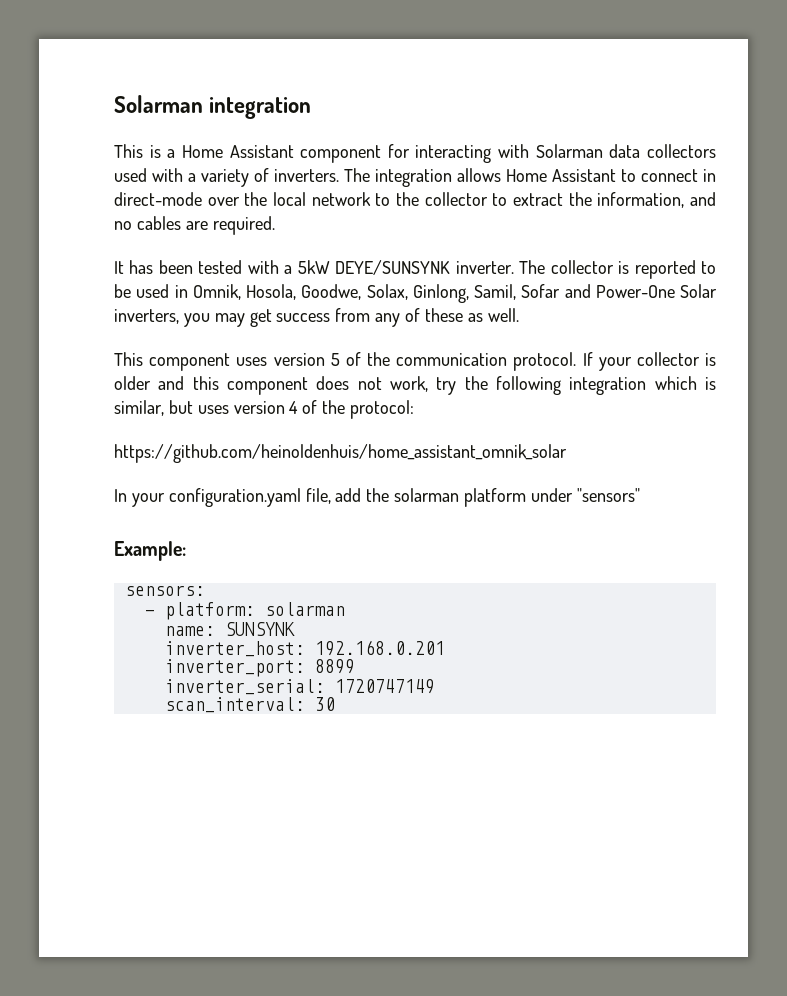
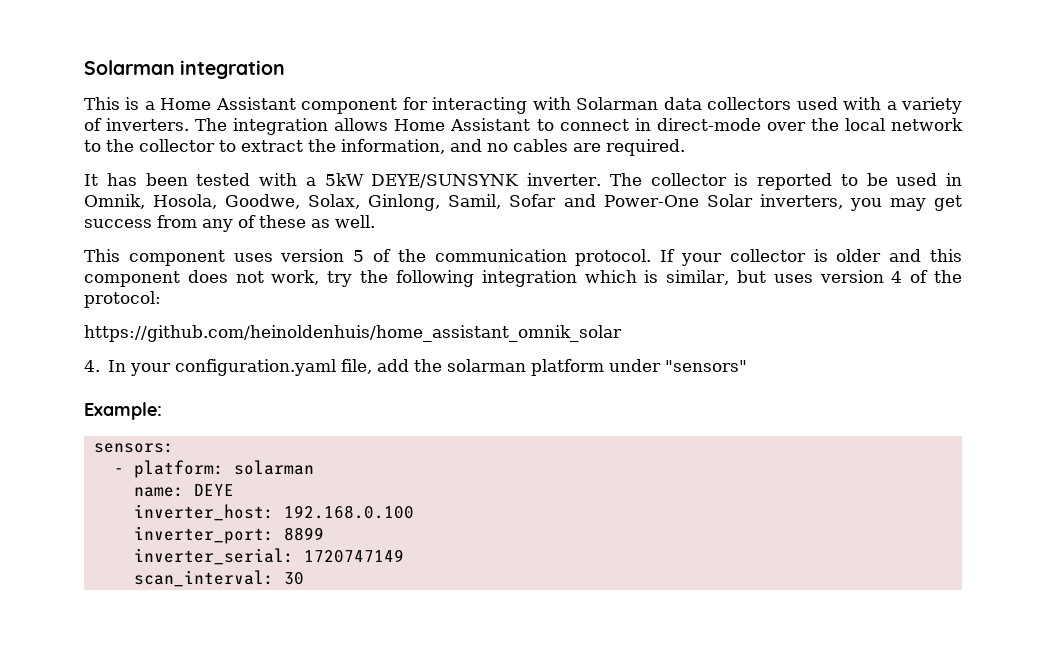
- In your configuration.yaml file, add the solarman platform under "sensors"
+ 4. In your configuration.yaml file, add the solarman platform under "sensors"
- name: SUNSYNK
+ name: DEYE
- inverter_host: 192.168.0.201
+ inverter_host: 192.168.0.100

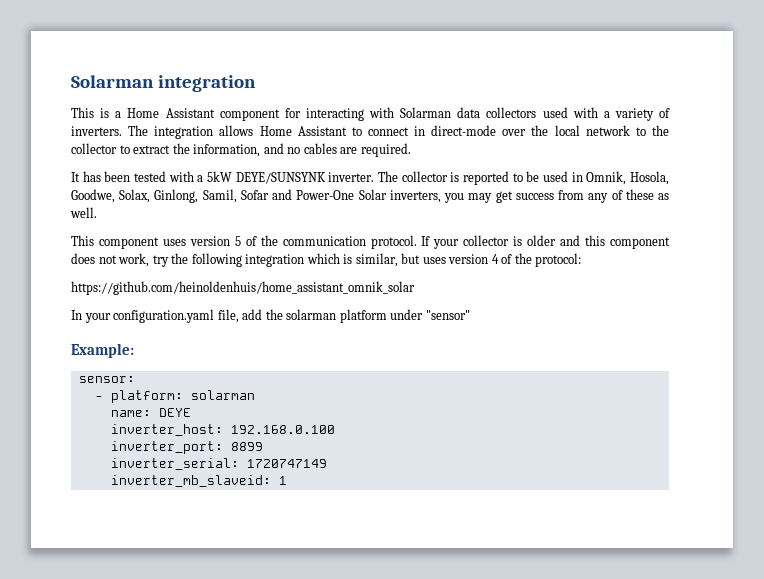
- 4. In your configuration.yaml file, add the solarman platform under "sensors"
+ In your configuration.yaml file, add the solarman platform under "sensor"
- sensors:
+ sensor:
- scan_interval: 30
+ inverter_mb_slaveid: 1

